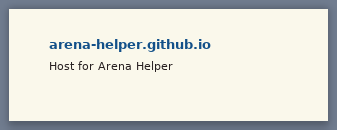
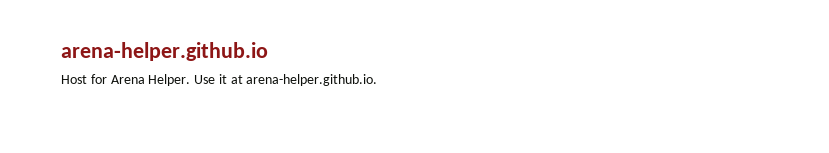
- Host for Arena Helper
+ Host for Arena Helper. Use it at arena-helper.github.io.

